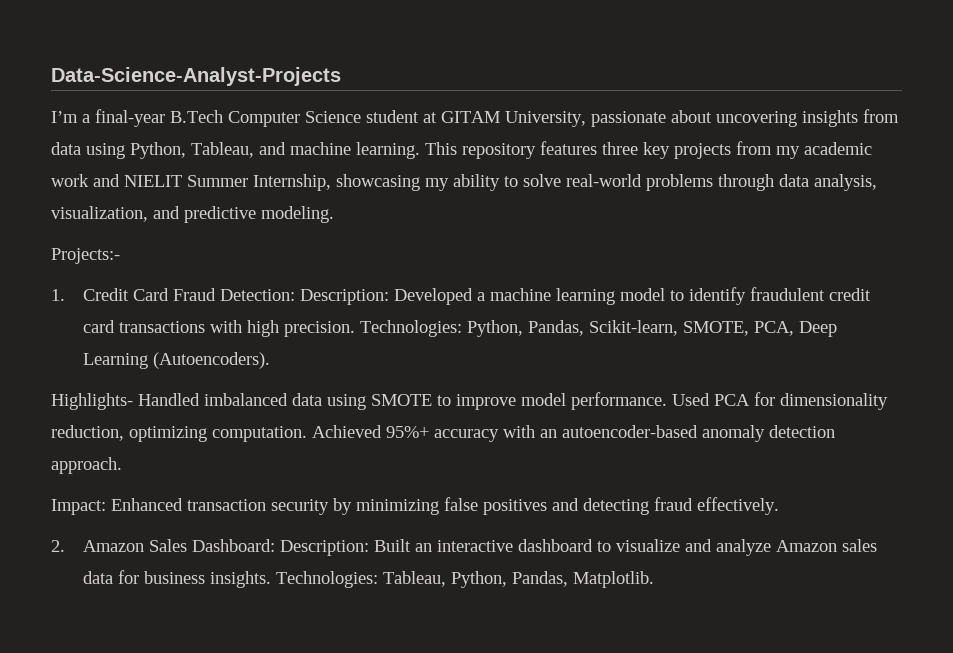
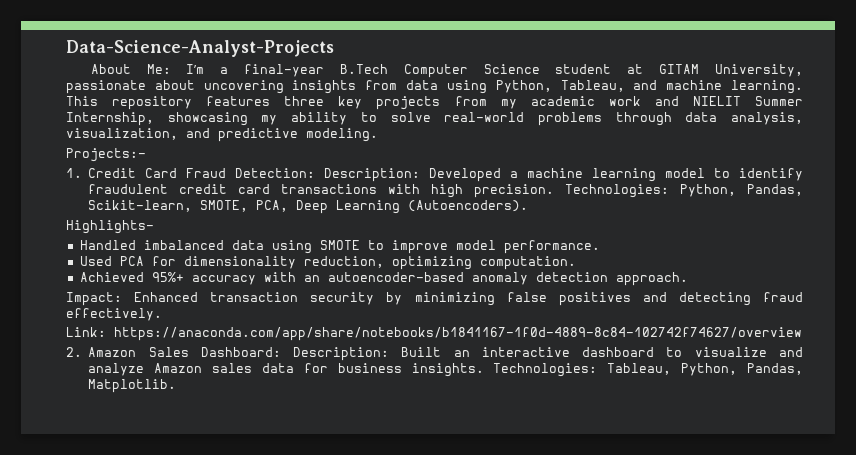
- I’m a final-year B.Tech Computer Science student at GITAM University, passionate about uncovering insights from data using Python, Tableau, and machine learning.
+ About Me: I’m a final-year B.Tech Computer Science student at GITAM University, passionate about uncovering insights from data using Python, Tableau, and machine learning.
- Highlights- Handled imbalanced data using SMOTE to improve model performance. Used PCA for dimensionality reduction, optimizing computation. Achieved 95%+ accuracy with an autoencoder-based anomaly detection approach.
+ Highlights-
+ Handled imbalanced data using SMOTE to improve model performance.
+ Used PCA for dimensionality reduction, optimizing computation.
+ Achieved 95%+ accuracy with an autoencoder-based anomaly detection approach.
+ Link: https://anaconda.com/app/share/notebooks/b1841167-1f0d-4889-8c84-102742f74627/overview

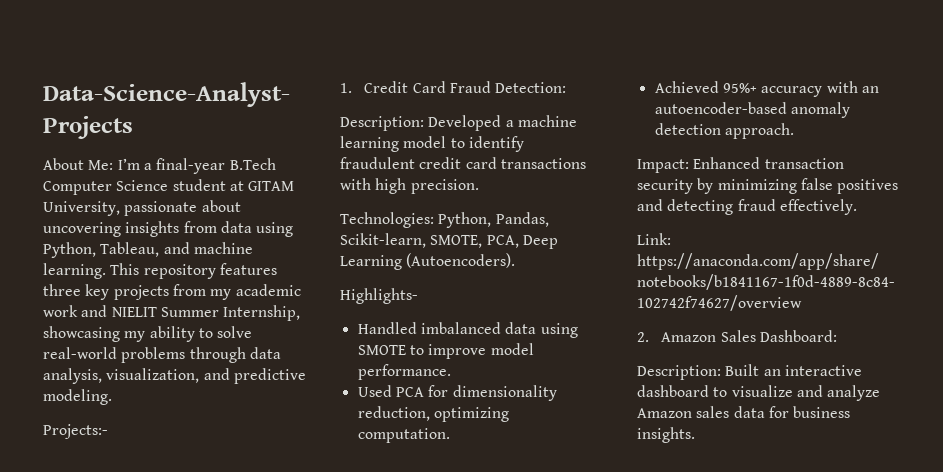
- 1. Credit Card Fraud Detection: Description: Developed a machine learning model to identify fraudulent credit card transactions with high precision. Technologies: Python, Pandas, Scikit-learn, SMOTE, PCA, Deep Learning (Autoencoders).
+ 1. Credit Card Fraud Detection:
+ Description: Developed a machine learning model to identify fraudulent credit card transactions with high precision.
+ Technologies: Python, Pandas, Scikit-learn, SMOTE, PCA, Deep Learning (Autoencoders).
- 2. Amazon Sales Dashboard: Description: Built an interactive dashboard to visualize and analyze Amazon sales data for business insights. Technologies: Tableau, Python, Pandas, Matplotlib.
+ 2. Amazon Sales Dashboard:
+ Description: Built an interactive dashboard to visualize and analyze Amazon sales data for business insights.

